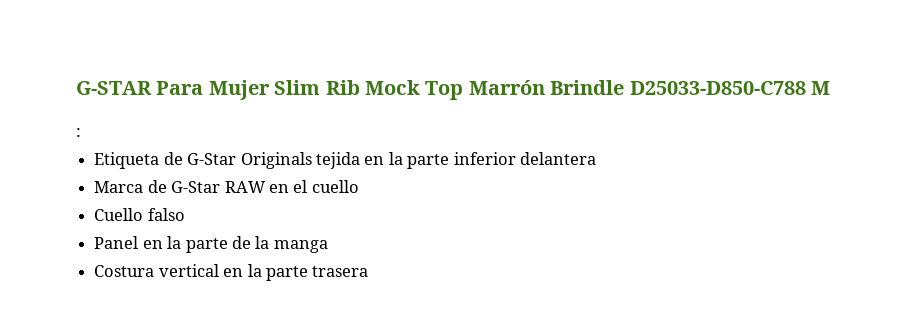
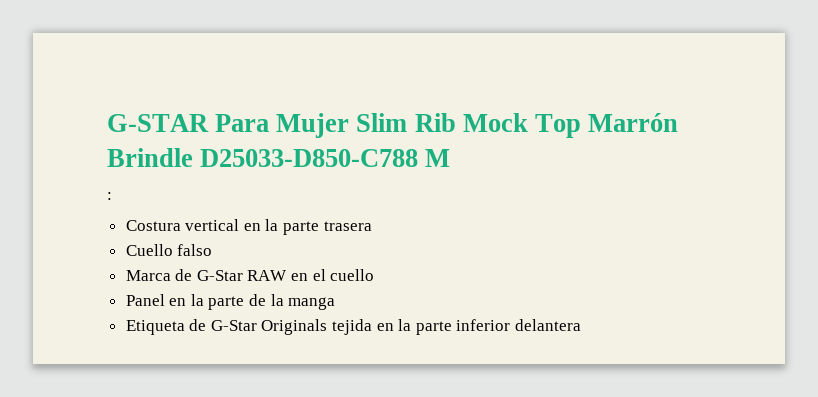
+ Costura vertical en la parte trasera
+ Cuello falso
+ Marca de G-Star RAW en el cuello
+ Panel en la parte de la manga
- Marca de G-Star RAW en el cuello
- Cuello falso
- Panel en la parte de la manga
- Costura vertical en la parte trasera

